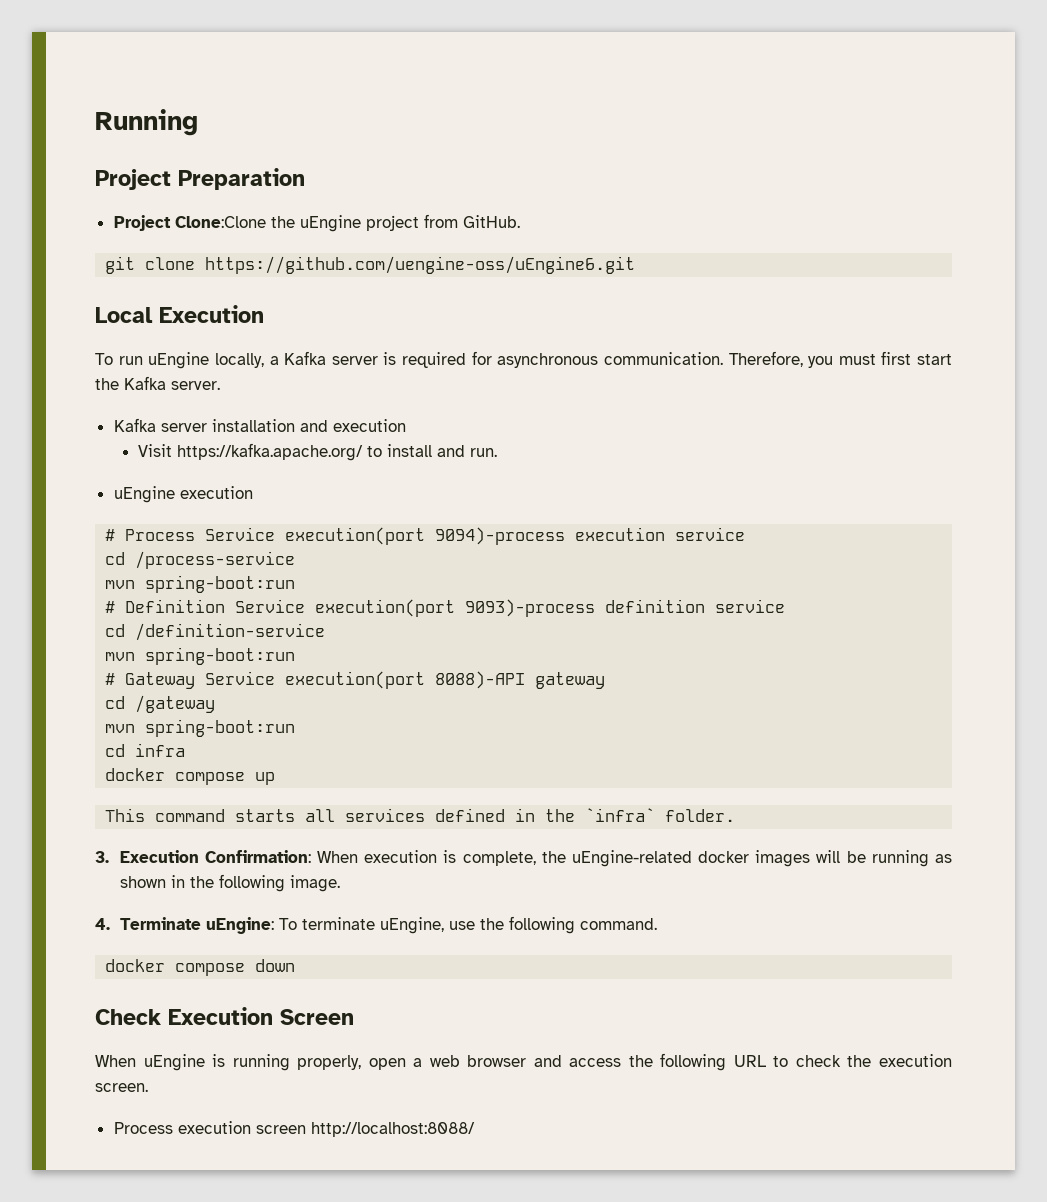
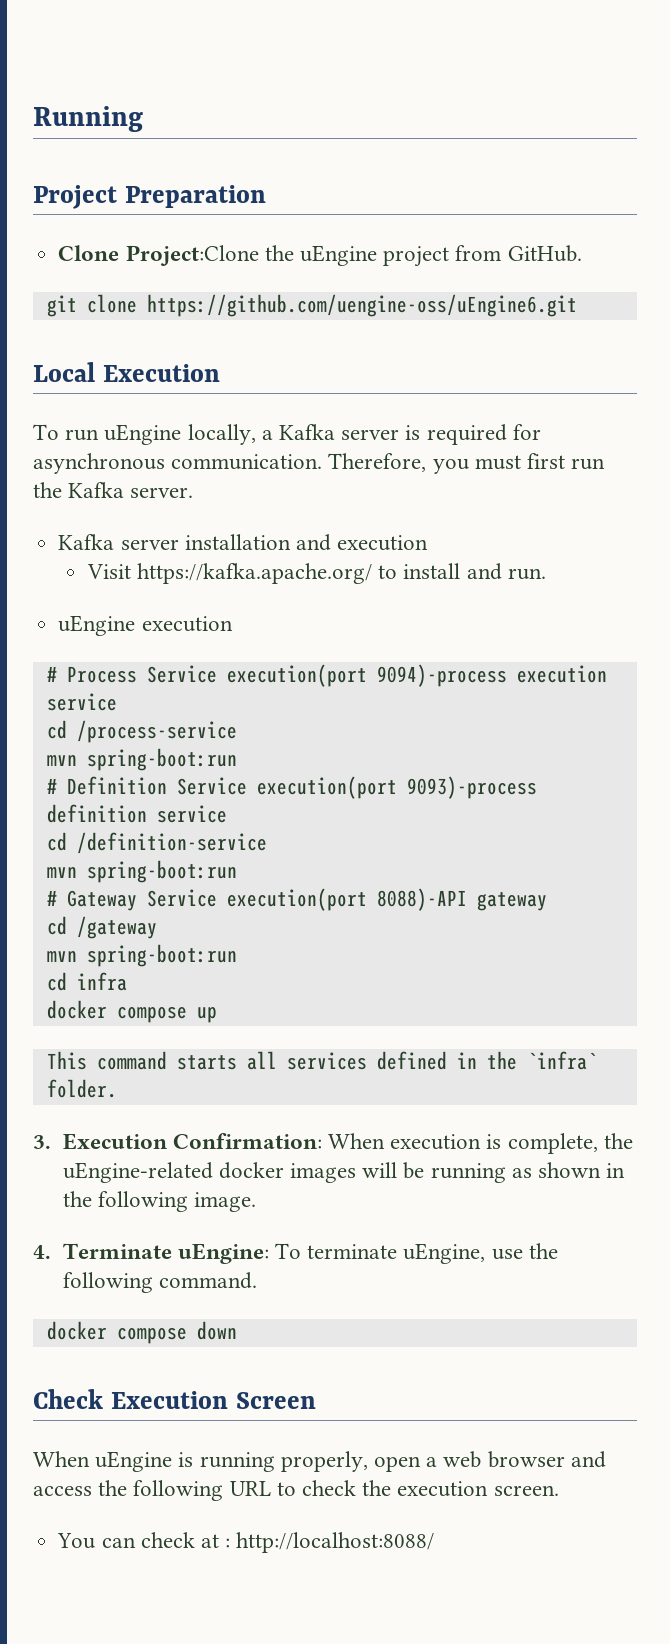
- Project Clone:Clone the uEngine project from GitHub.
+ Clone Project:Clone the uEngine project from GitHub.
- Therefore, you must first start the Kafka server.
+ Therefore, you must first run the Kafka server.
- Process execution screen http://localhost:8088/
+ You can check at : http://localhost:8088/

